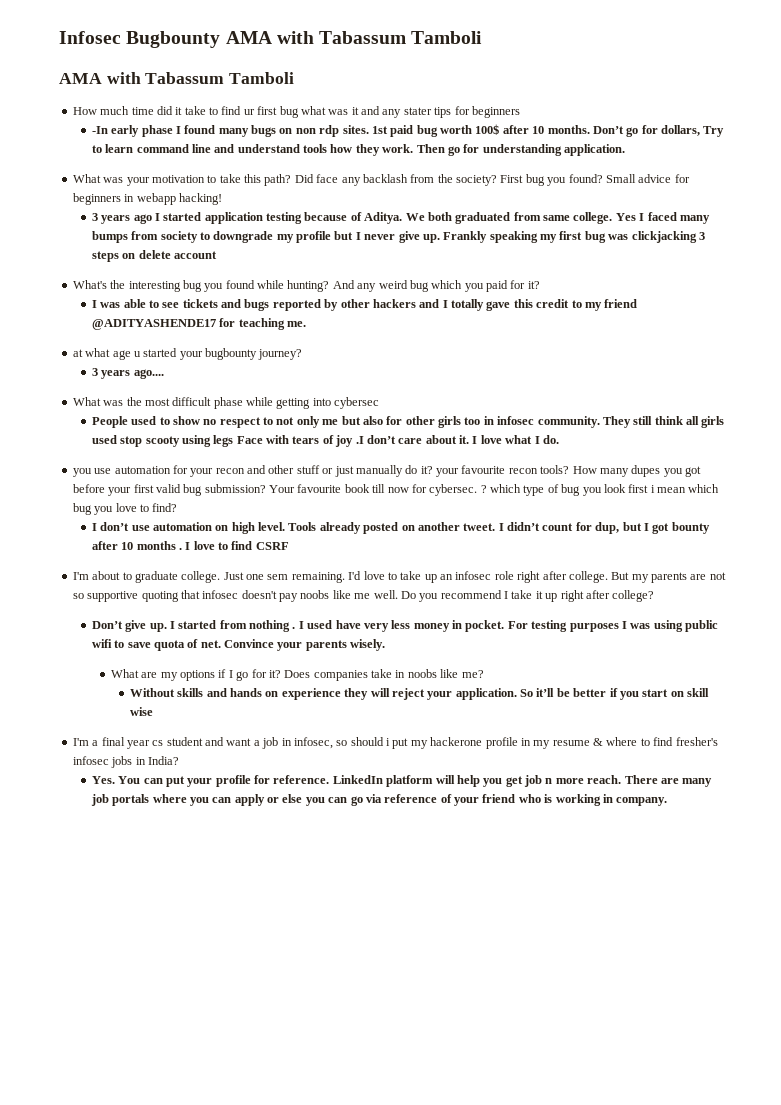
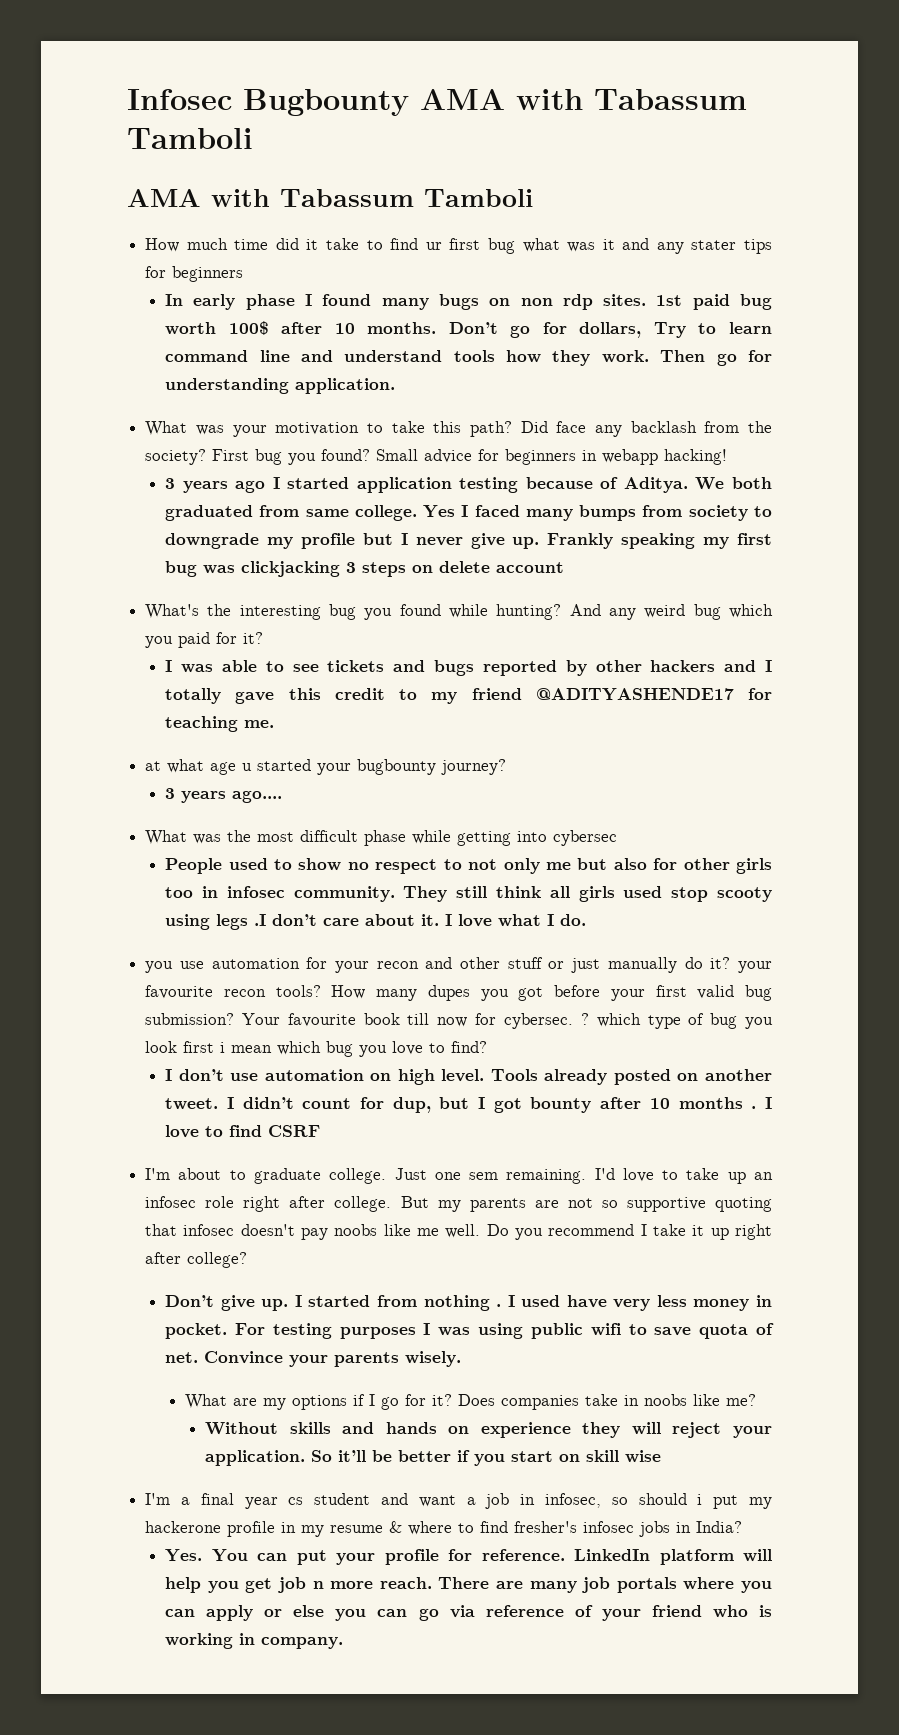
- -In early phase I found many bugs on non rdp sites.
+ In early phase I found many bugs on non rdp sites.
- They still think all girls used stop scooty using legs Face with tears of joy .I don’t care about it.
+ They still think all girls used stop scooty using legs .I don’t care about it.

